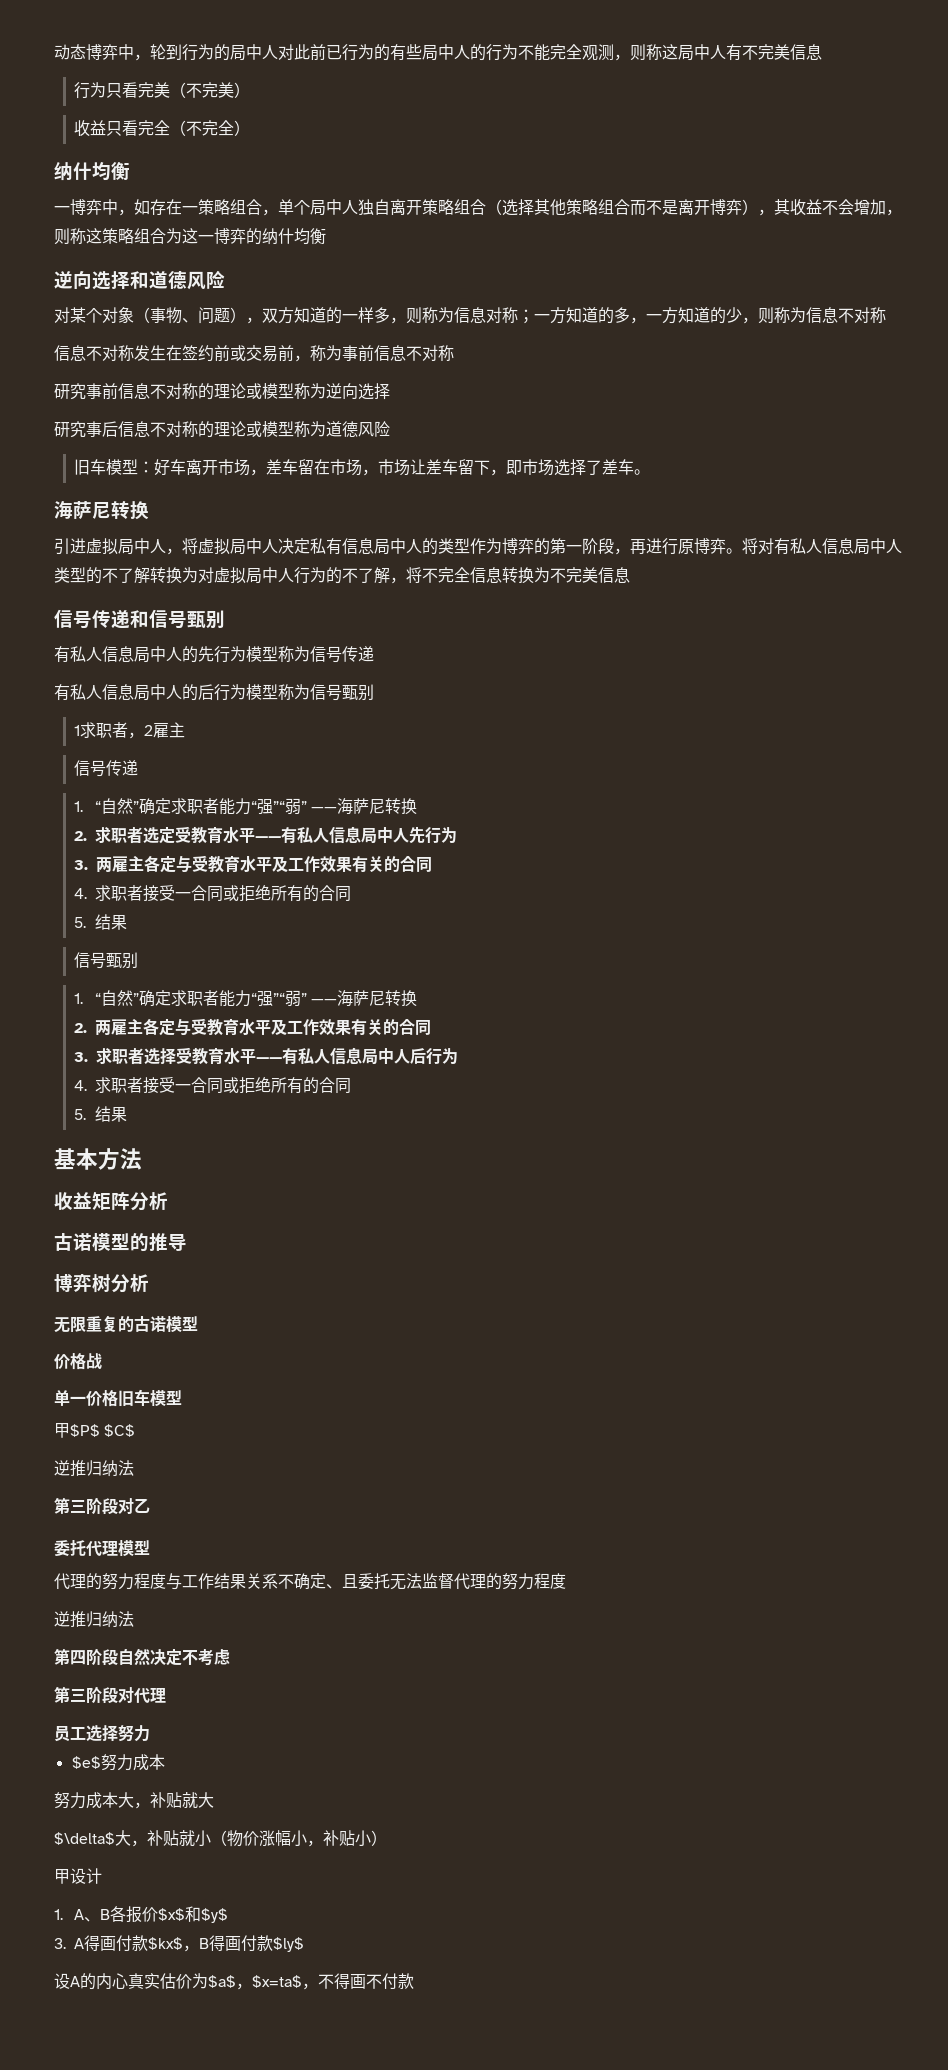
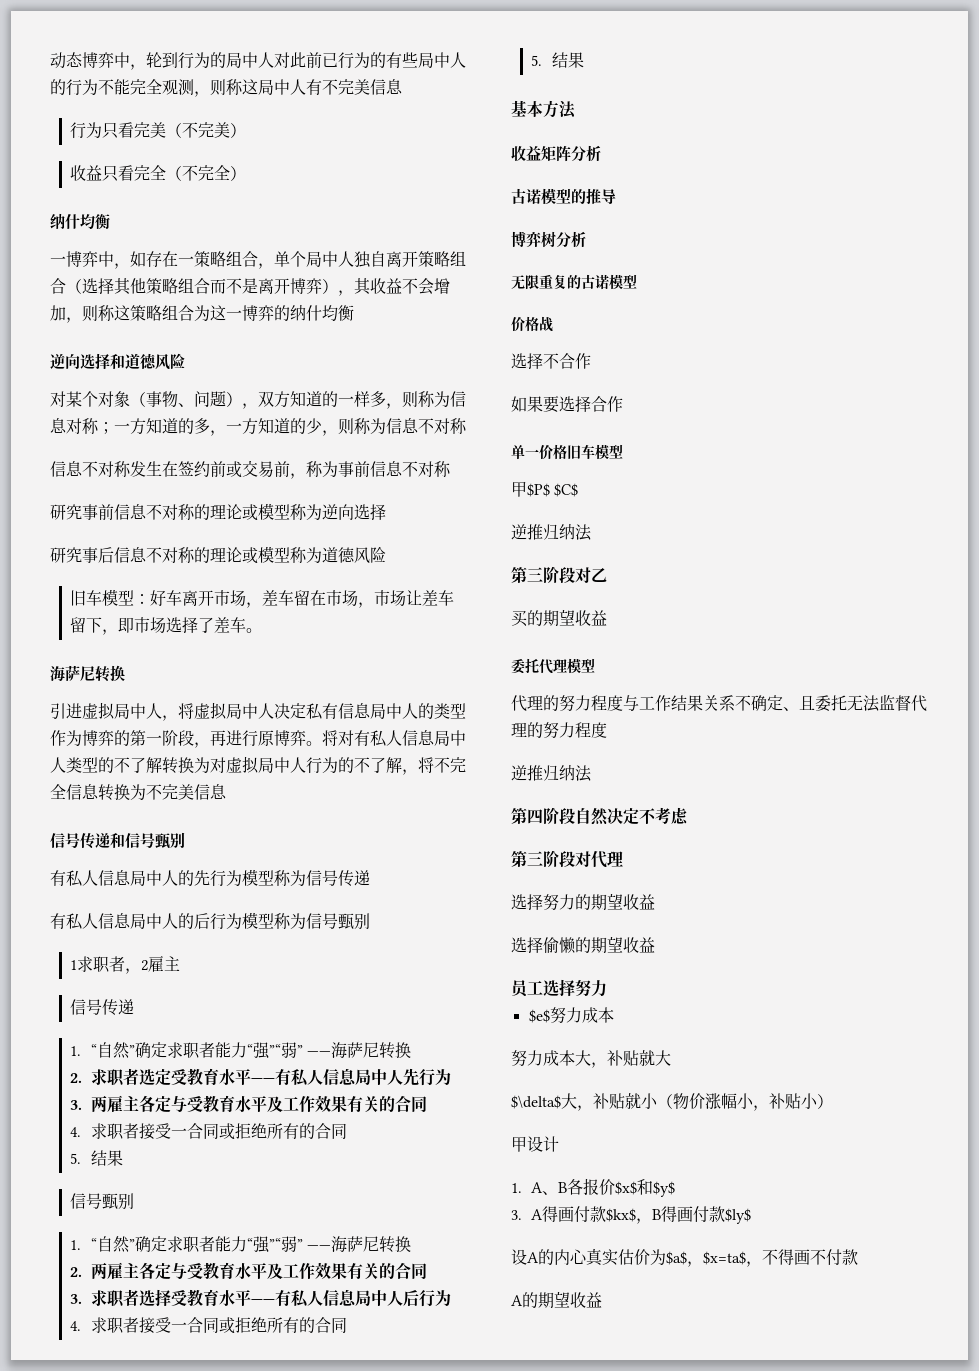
+ 选择不合作
+ 如果要选择合作
+ 买的期望收益
+ 选择努力的期望收益
+ 选择偷懒的期望收益
+ A的期望收益

